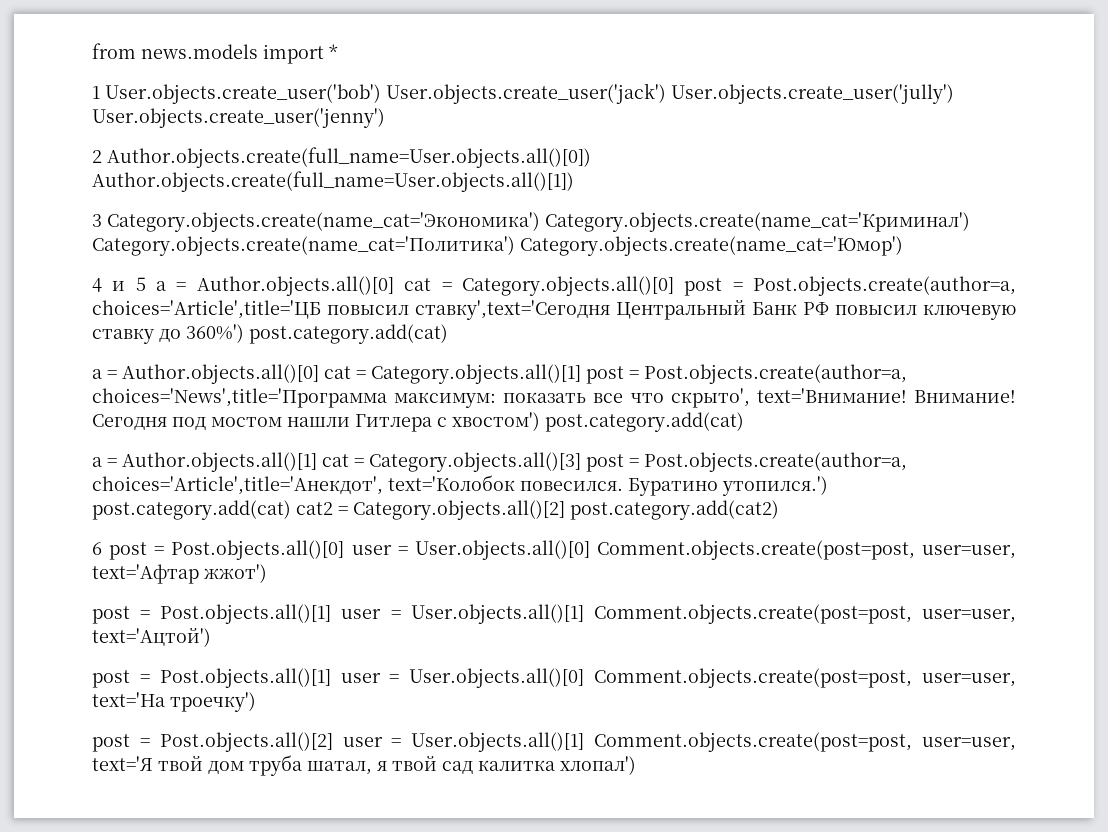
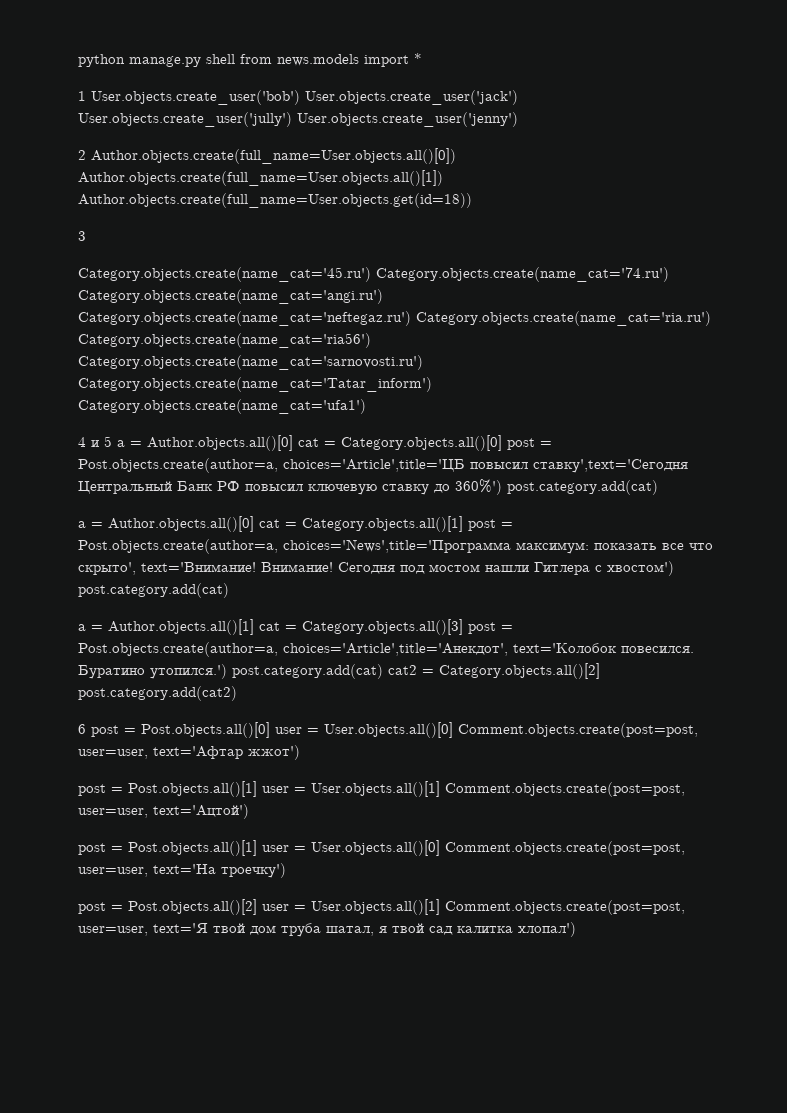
- from news.models import *
+ python manage.py shell from news.models import *
- 2 Author.objects.create(full_name=User.objects.all()[0]) Author.objects.create(full_name=User.objects.all()[1])
+ 2 Author.objects.create(full_name=User.objects.all()[0]) Author.objects.create(full_name=User.objects.all()[1]) Author.objects.create(full_name=User.objects.get(id=18))
- 3 Category.objects.create(name_cat='Экономика') Category.objects.create(name_cat='Криминал') Category.objects.create(name_cat='Политика') Category.objects.create(name_cat='Юмор')
+ 3
+ Category.objects.create(name_cat='45.ru') Category.objects.create(name_cat='74.ru') Category.objects.create(name_cat='angi.ru') Category.objects.create(name_cat='neftegaz.ru') Category.objects.create(name_cat='ria.ru') Category.objects.create(name_cat='ria56') Category.objects.create(name_cat='sarnovosti.ru') Category.objects.create(name_cat='Tatar_inform') Category.objects.create(name_cat='ufa1')

